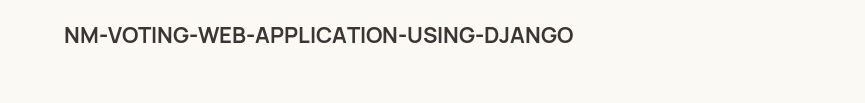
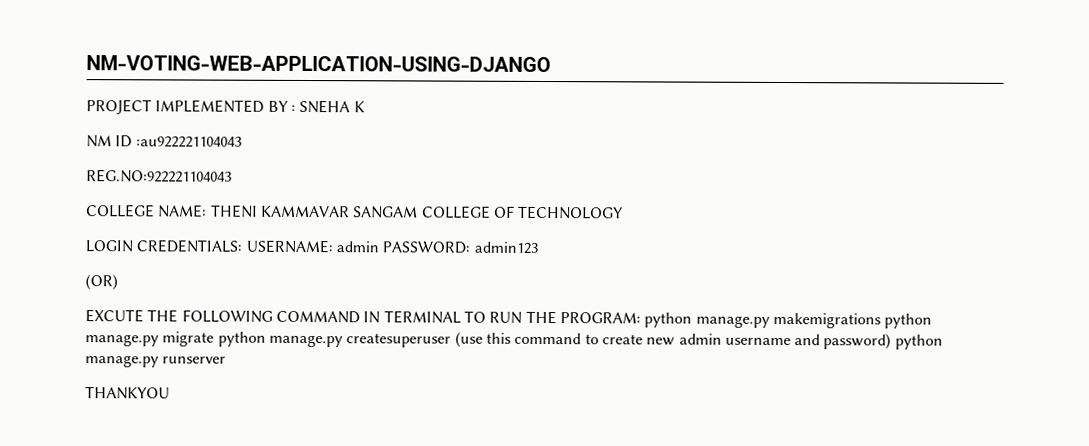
+ PROJECT IMPLEMENTED BY : SNEHA K
+ NM ID :au922221104043
+ REG.NO:922221104043
+ COLLEGE NAME: THENI KAMMAVAR SANGAM COLLEGE OF TECHNOLOGY
+ LOGIN CREDENTIALS: USERNAME: admin PASSWORD: admin123
+ (OR)
+ EXCUTE THE FOLLOWING COMMAND IN TERMINAL TO RUN THE PROGRAM: python manage.py makemigrations python manage.py migrate python manage.py createsuperuser (use this command to create new admin username and password) python manage.py runserver
+ THANKYOU

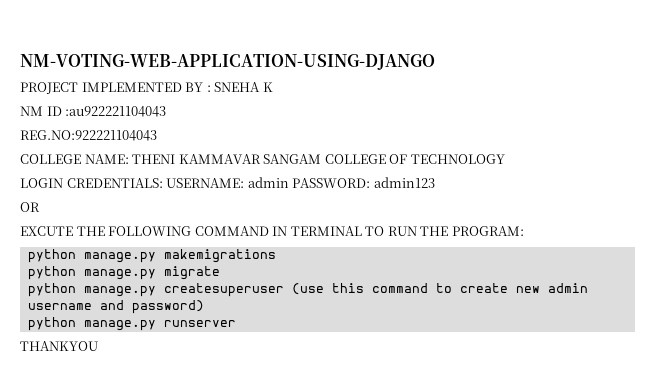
- (OR)
+ OR
- EXCUTE THE FOLLOWING COMMAND IN TERMINAL TO RUN THE PROGRAM: python manage.py makemigrations python manage.py migrate python manage.py createsuperuser (use this command to create new admin username and password) python manage.py runserver
+ EXCUTE THE FOLLOWING COMMAND IN TERMINAL TO RUN THE PROGRAM:
+ python manage.py makemigrations
+ python manage.py migrate
+ python manage.py createsuperuser (use this command to create new admin username and password)
+ python manage.py runserver

